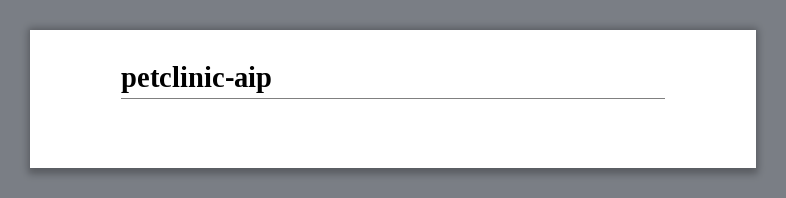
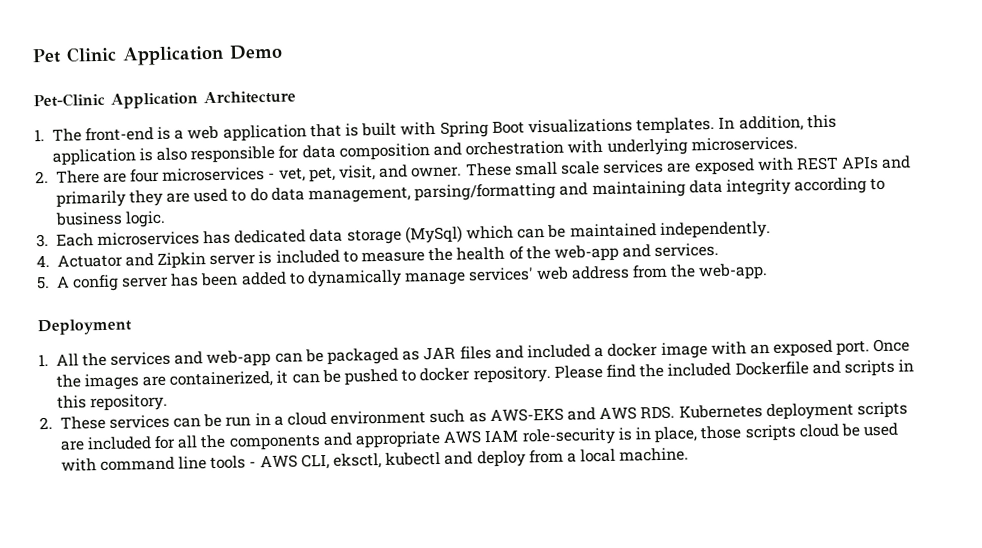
- petclinic-aip
+ Pet Clinic Application Demo
+ Pet-Clinic Application Architecture
+ 1. The front-end is a web application that is built with Spring Boot visualizations templates. In addition, this application is also responsible for data composition and orchestration with underlying microservices.
+ 2. There are four microservices - vet, pet, visit, and owner. These small scale services are exposed with REST APIs and primarily they are used to do data management, parsing/formatting and maintaining data integrity according to business logic.
+ 3. Each microservices has dedicated data storage (MySql) which can be maintained independently.
+ 4. Actuator and Zipkin server is included to measure the health of the web-app and services.
+ 5. A config server has been added to dynamically manage services' web address from the web-app.
+ Deployment
+ 1. All the services and web-app can be packaged as JAR files and included a docker image with an exposed port. Once the images are containerized, it can be pushed to docker repository. Please find the included Dockerfile and scripts in this repository.
+ 2. These services can be run in a cloud environment such as AWS-EKS and AWS RDS. Kubernetes deployment scripts are included for all the components and appropriate AWS IAM role-security is in place, those scripts cloud be used with command line tools - AWS CLI, eksctl, kubectl and deploy from a local machine.

